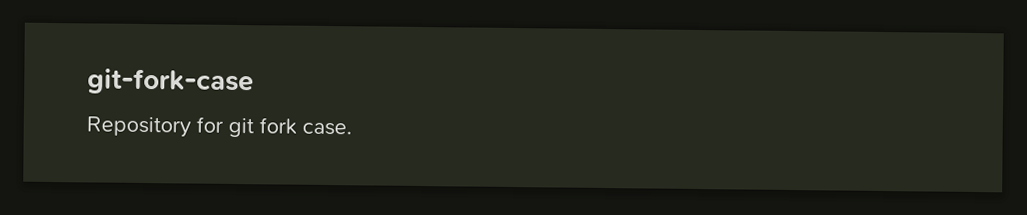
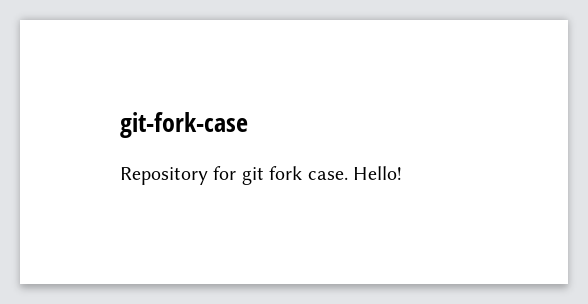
+ Hello!

